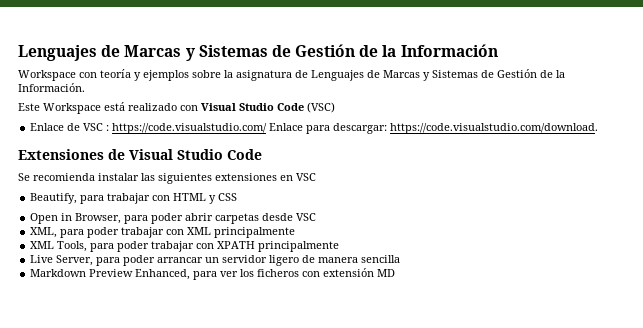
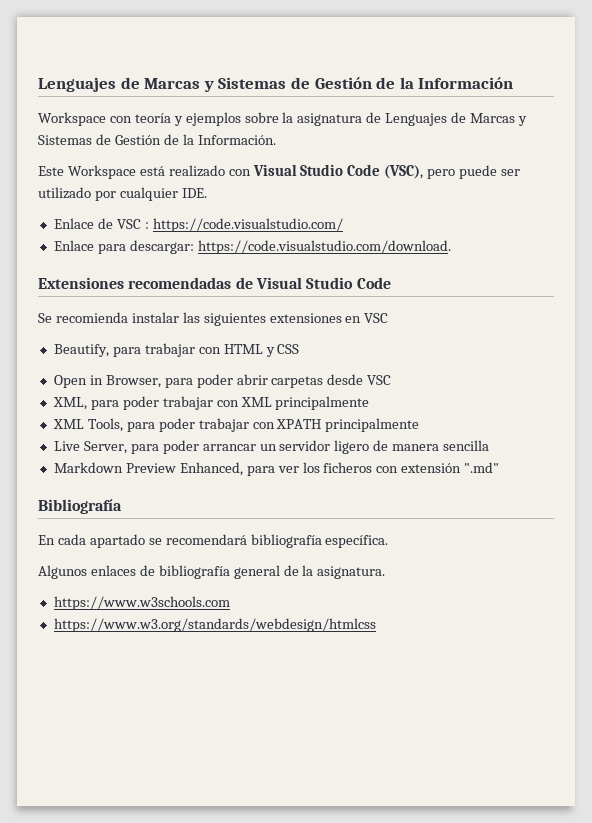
- Este Workspace está realizado con Visual Studio Code (VSC)
+ Este Workspace está realizado con Visual Studio Code (VSC), pero puede ser utilizado por cualquier IDE.
- Enlace de VSC : https://code.visualstudio.com/ Enlace para descargar: https://code.visualstudio.com/download.
+ Enlace de VSC : https://code.visualstudio.com/
+ Enlace para descargar: https://code.visualstudio.com/download.
- Extensiones de Visual Studio Code
+ Extensiones recomendadas de Visual Studio Code
- Markdown Preview Enhanced, para ver los ficheros con extensión MD
+ Markdown Preview Enhanced, para ver los ficheros con extensión ".md"
+ Bibliografía
+ En cada apartado se recomendará bibliografía específica.
+ Algunos enlaces de bibliografía general de la asignatura.
+ https://www.w3schools.com
+ https://www.w3.org/standards/webdesign/htmlcss

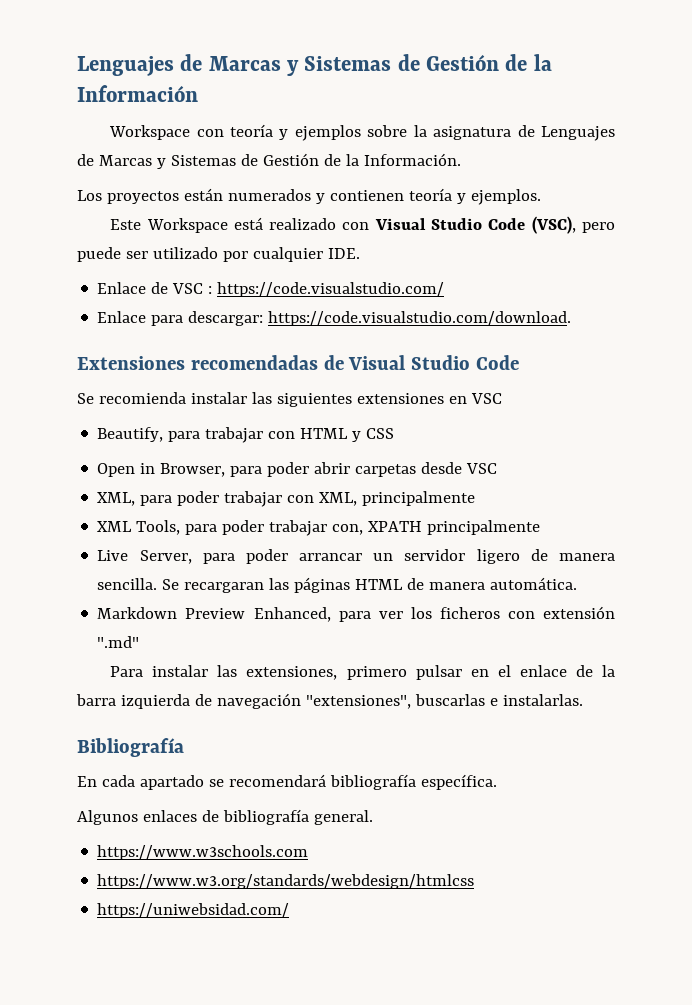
+ Los proyectos están numerados y contienen teoría y ejemplos.
- XML, para poder trabajar con XML principalmente
+ XML, para poder trabajar con XML, principalmente
- XML Tools, para poder trabajar con XPATH principalmente
+ XML Tools, para poder trabajar con, XPATH principalmente
- Live Server, para poder arrancar un servidor ligero de manera sencilla
+ Live Server, para poder arrancar un servidor ligero de manera sencilla. Se recargaran las páginas HTML de manera automática.
+ Para instalar las extensiones, primero pulsar en el enlace de la barra izquierda de navegación "extensiones", buscarlas e instalarlas.
- Algunos enlaces de bibliografía general de la asignatura.
+ Algunos enlaces de bibliografía general.
+ https://uniwebsidad.com/

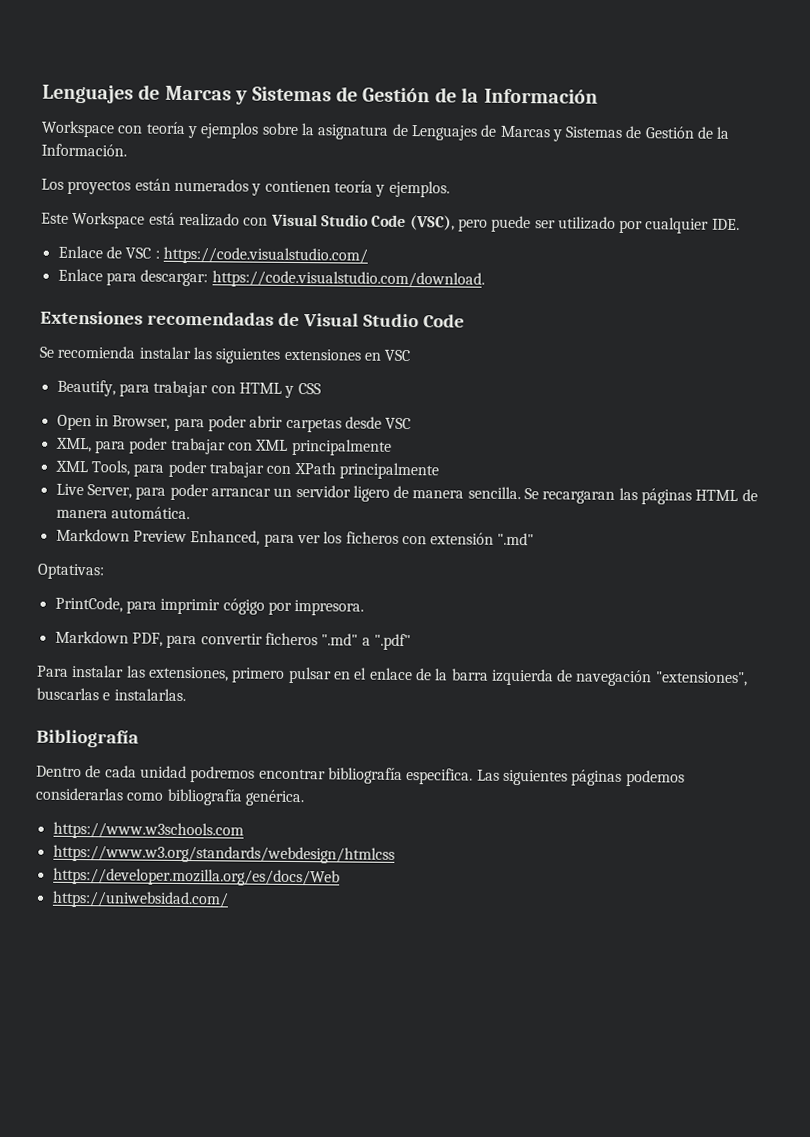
- XML, para poder trabajar con XML, principalmente
+ XML, para poder trabajar con XML principalmente
- XML Tools, para poder trabajar con, XPATH principalmente
+ XML Tools, para poder trabajar con XPath principalmente
+ Optativas:
+ PrintCode, para imprimir cógigo por impresora.
+ Markdown PDF, para convertir ficheros ".md" a ".pdf"
- En cada apartado se recomendará bibliografía específica.
- Algunos enlaces de bibliografía general.
+ Dentro de cada unidad podremos encontrar bibliografía especifica. Las siguientes páginas podemos considerarlas como bibliografía genérica.
+ https://developer.mozilla.org/es/docs/Web

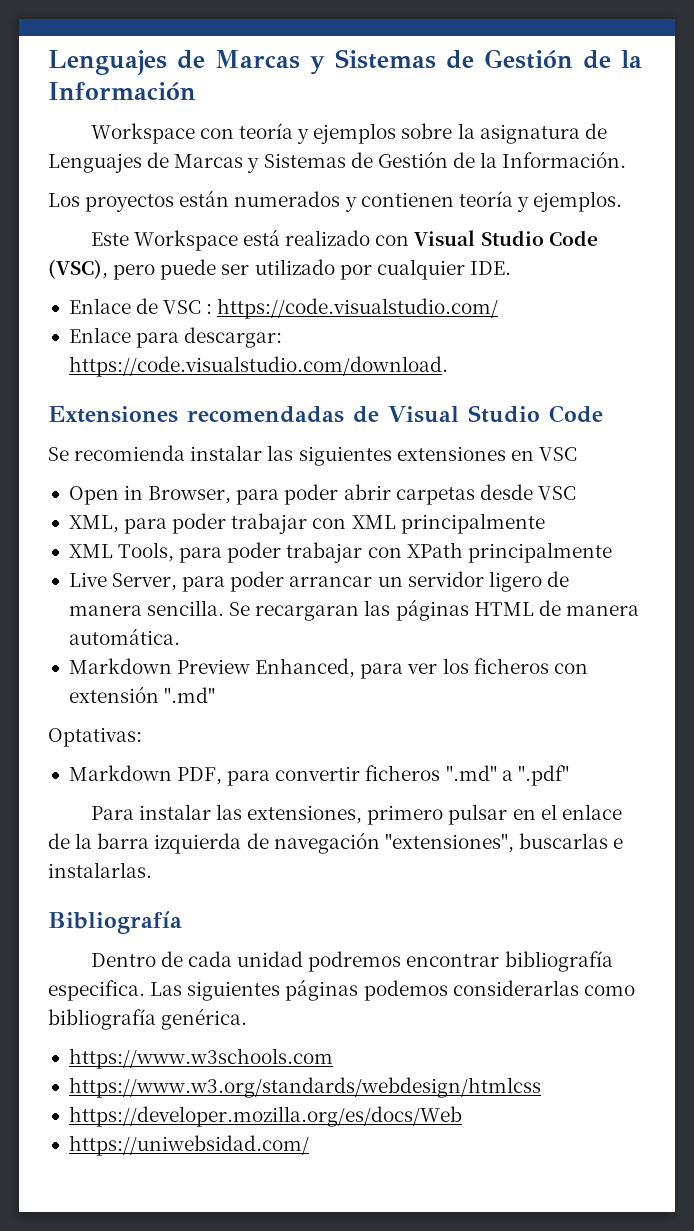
- Beautify, para trabajar con HTML y CSS
- PrintCode, para imprimir cógigo por impresora.

